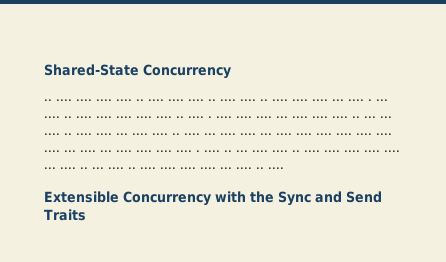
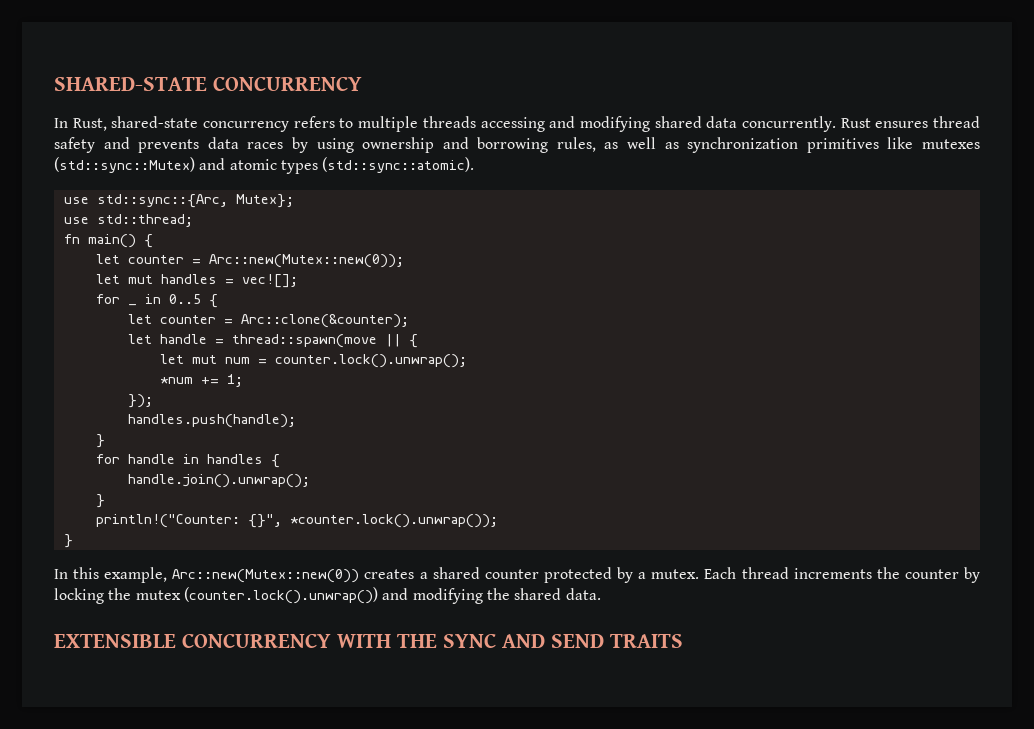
- Shared-State Concurrency
- .. .... .... .... .... .. .... .... .... .. .... .... .. .... .... .... ... .... . ... .... .. .... .... .... .... .... .. .... . .... .... .... ... .... .... .... .. ... ... .... .. .... .... ... .... .... .. .... ... .... .... ... .... .... .... .... .... .... .... ... .... ... .... .... .... .... . .... .. ... .... .... .. .... .... .... .... .... ... .... .. ... .... .. .... .... .... .... ... .... .. ....
- Extensible Concurrency with the Sync and Send Traits
+ SHARED-STATE CONCURRENCY
+ In Rust, shared-state concurrency refers to multiple threads accessing and modifying shared data concurrently. Rust ensures thread safety and prevents data races by using ownership and borrowing rules, as well as synchronization primitives like mutexes (std::sync::Mutex) and atomic types (std::sync::atomic).
+ use std::sync::{Arc, Mutex};
+ use std::thread;
+ fn main() {
+ let counter = Arc::new(Mutex::new(0));
+ let mut handles = vec![];
+ for _ in 0..5 {
+ let counter = Arc::clone(&counter);
+ let handle = thread::spawn(move || {
+ let mut num = counter.lock().unwrap();
+ *num += 1;
+ });
+ handles.push(handle);
+ }
+ for handle in handles {
+ handle.join().unwrap();
+ }
+ println!("Counter: {}", *counter.lock().unwrap());
+ }
+ In this example, Arc::new(Mutex::new(0)) creates a shared counter protected by a mutex. Each thread increments the counter by locking the mutex (counter.lock().unwrap()) and modifying the shared data.
+ EXTENSIBLE CONCURRENCY WITH THE SYNC AND SEND TRAITS

